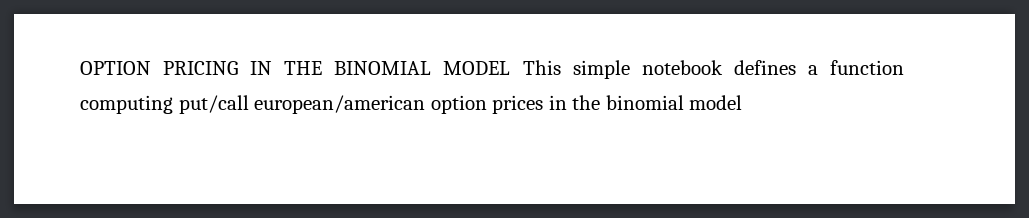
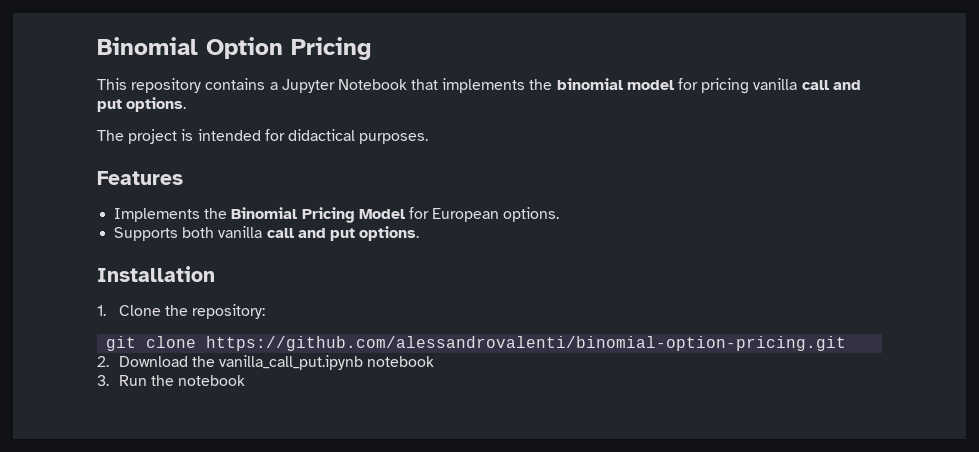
- OPTION PRICING IN THE BINOMIAL MODEL This simple notebook defines a function computing put/call european/american option prices in the binomial model
+ Binomial Option Pricing
+ This repository contains a Jupyter Notebook that implements the binomial model for pricing vanilla call and put options.
+ The project is intended for didactical purposes.
+ Features
+ Implements the Binomial Pricing Model for European options.
+ Supports both vanilla call and put options.
+ Installation
+ 1. Clone the repository:
+ git clone https://github.com/alessandrovalenti/binomial-option-pricing.git
+ 2. Download the vanilla_call_put.ipynb notebook
+ 3. Run the notebook

